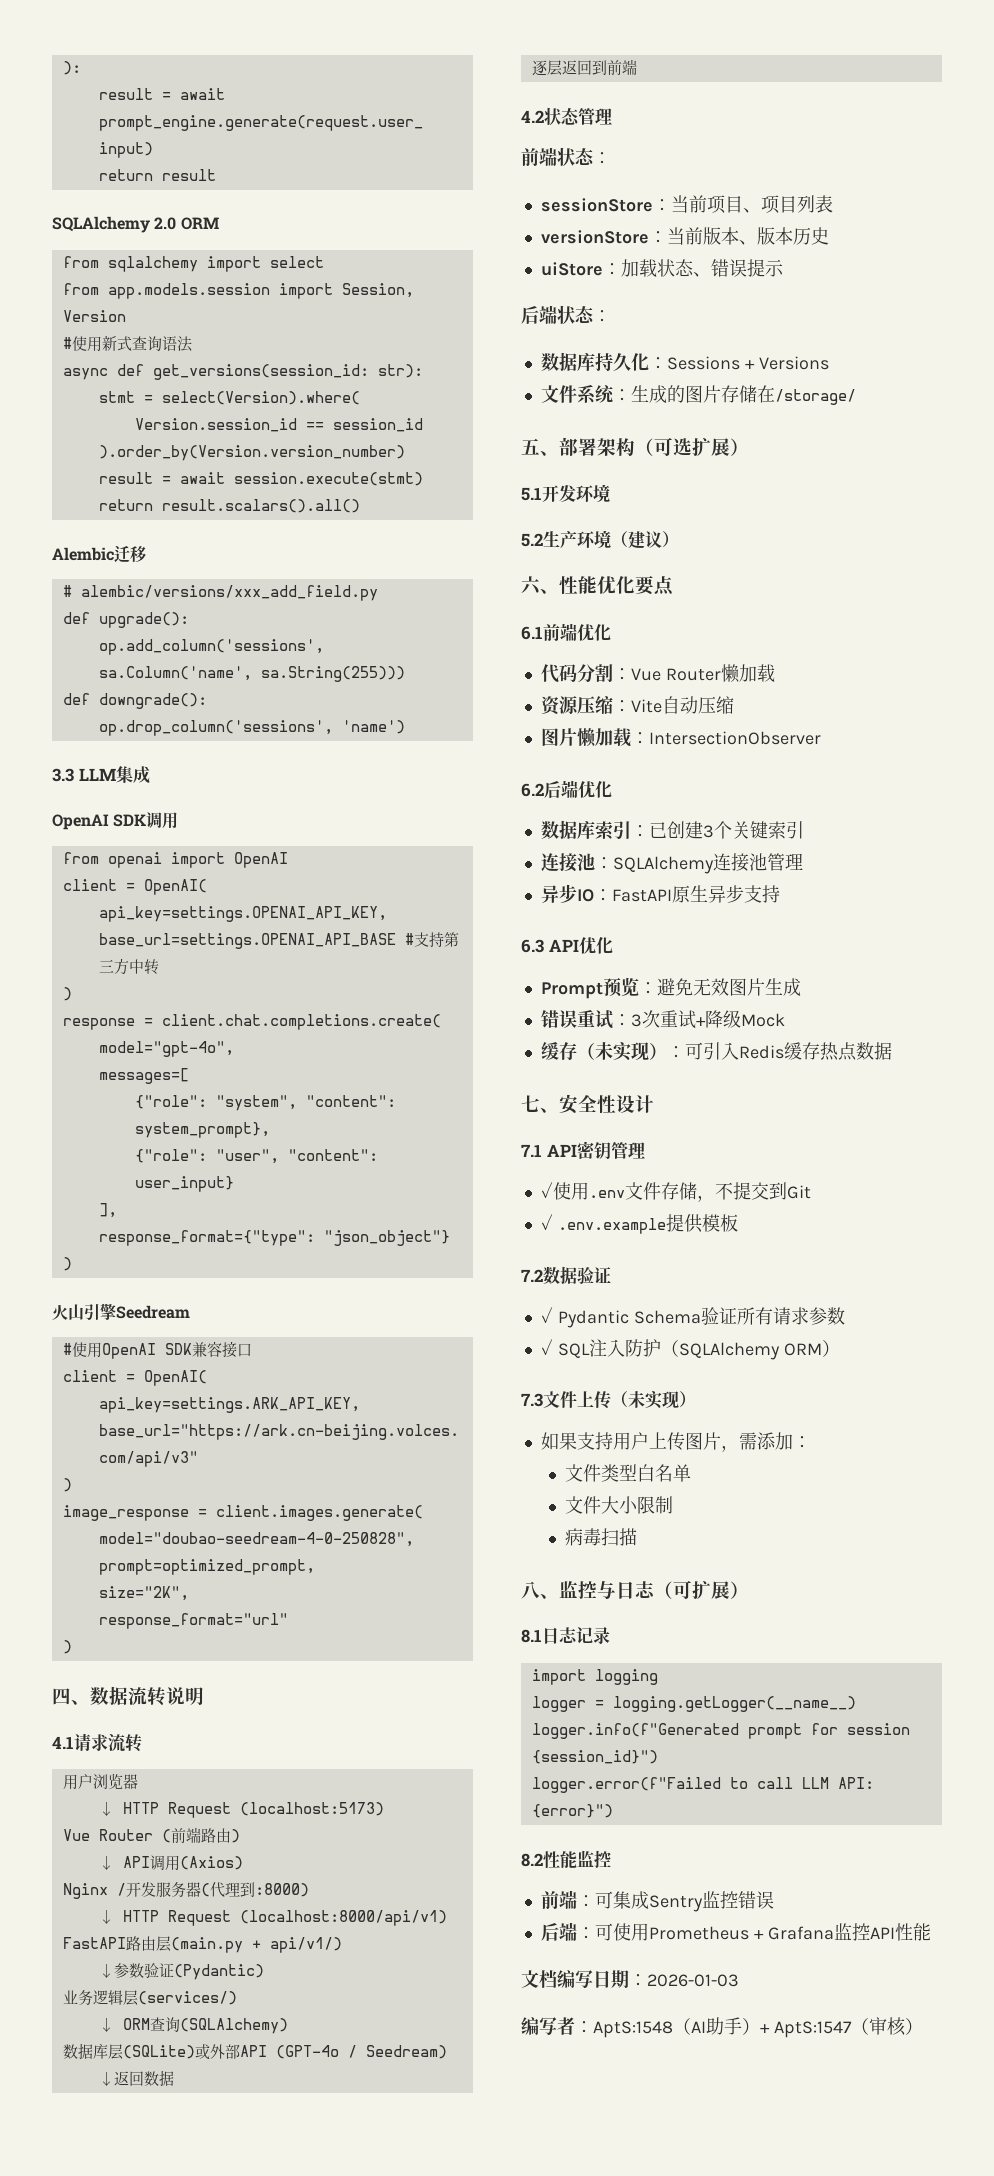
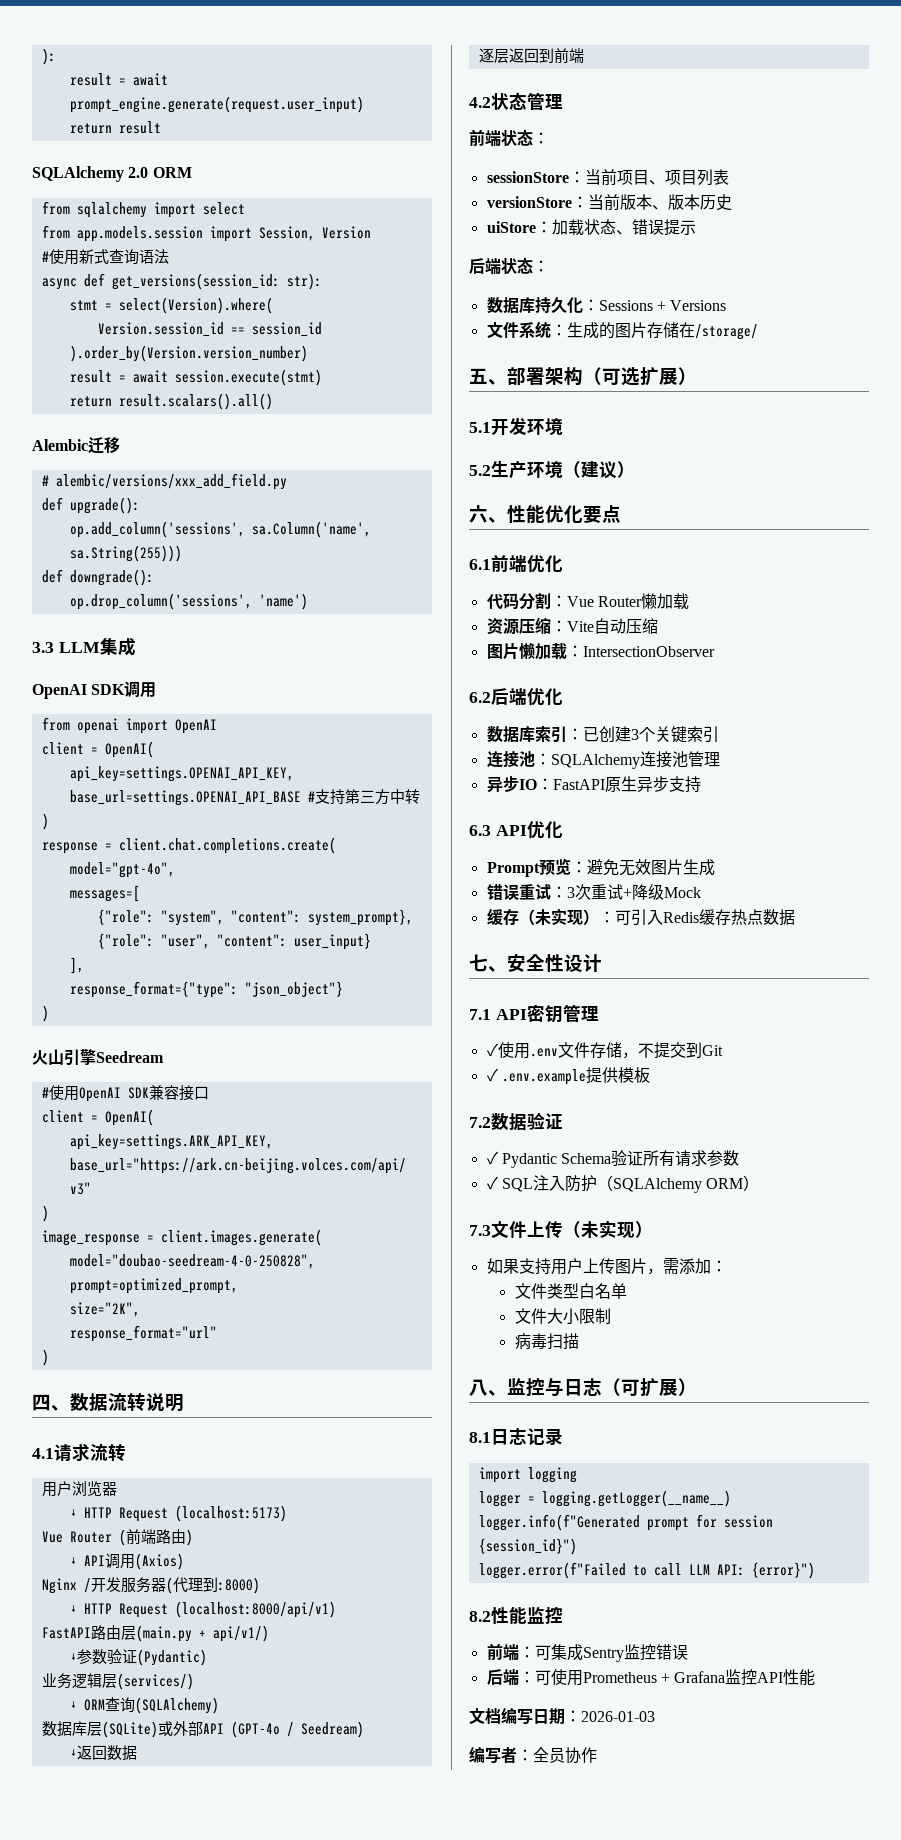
- 编写者：AptS:1548（AI助手）+ AptS:1547（审核）
+ 编写者：全员协作

